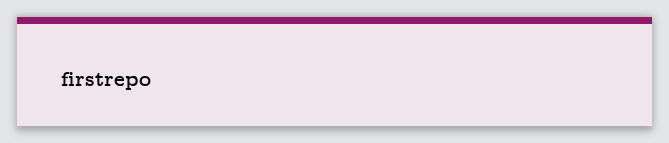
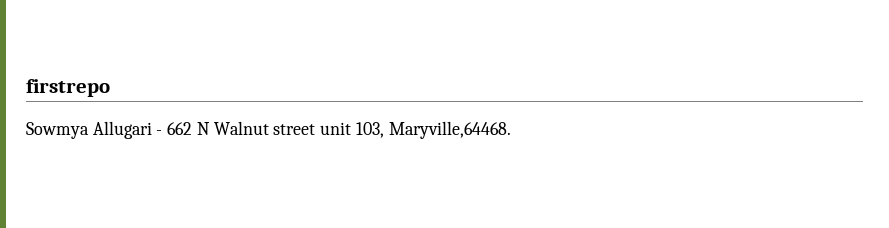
+ Sowmya Allugari - 662 N Walnut street unit 103, Maryville,64468.

